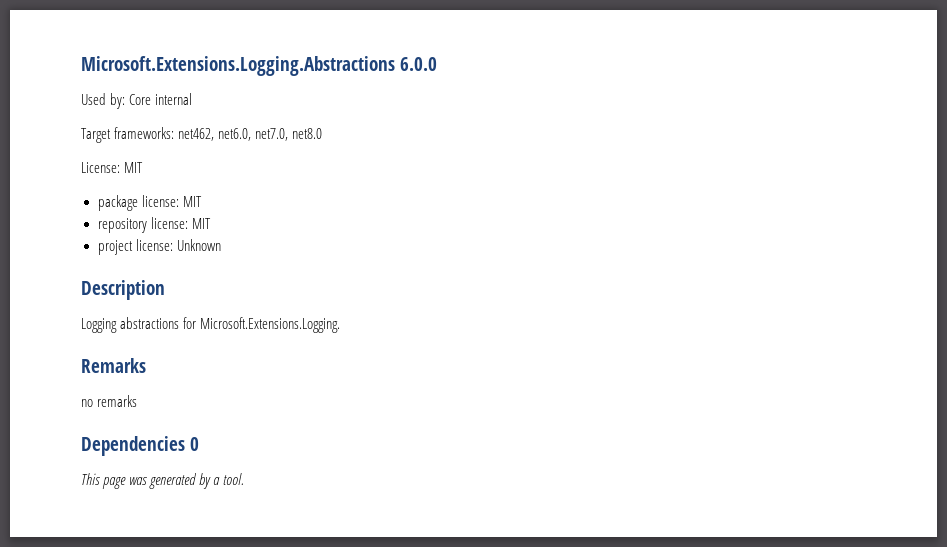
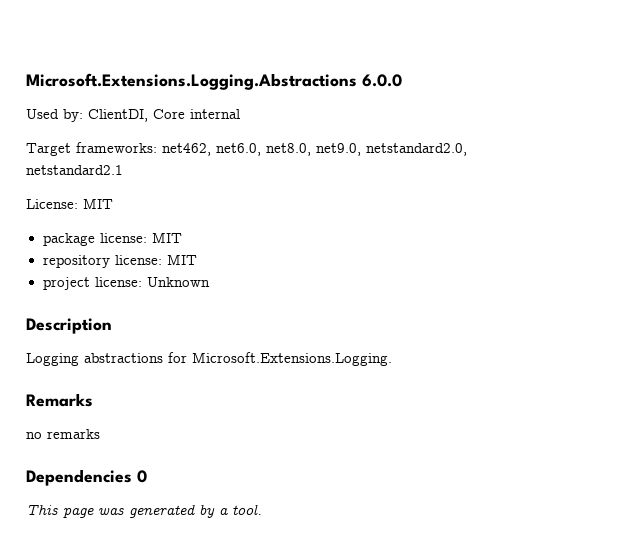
- Used by: Core internal
+ Used by: ClientDI, Core internal
- Target frameworks: net462, net6.0, net7.0, net8.0
+ Target frameworks: net462, net6.0, net8.0, net9.0, netstandard2.0, netstandard2.1

